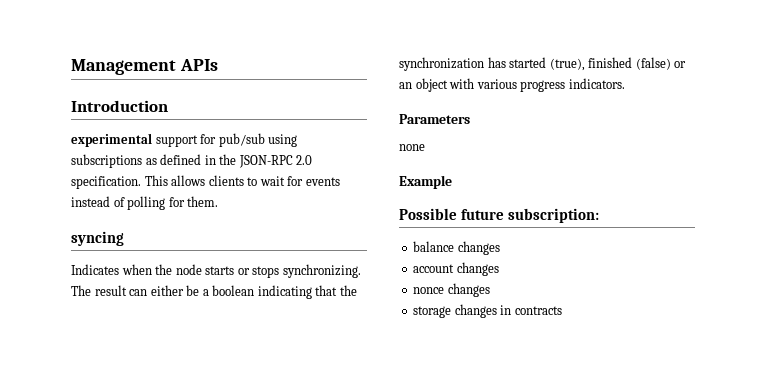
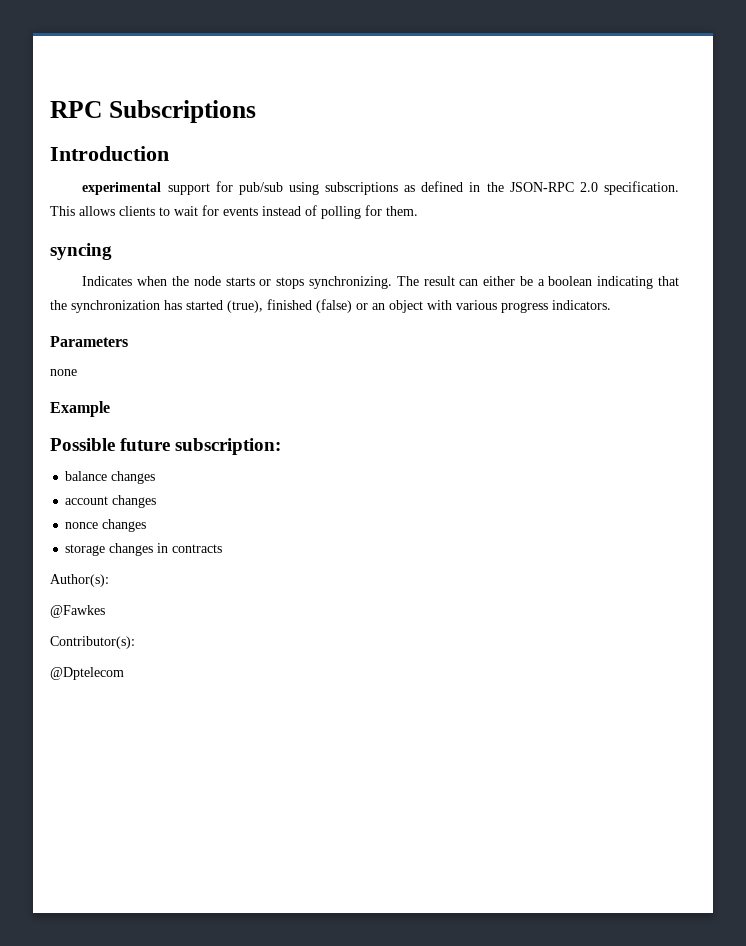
- Management APIs
+ RPC Subscriptions
+ Author(s):
+ @Fawkes
+ Contributor(s):
+ @Dptelecom

